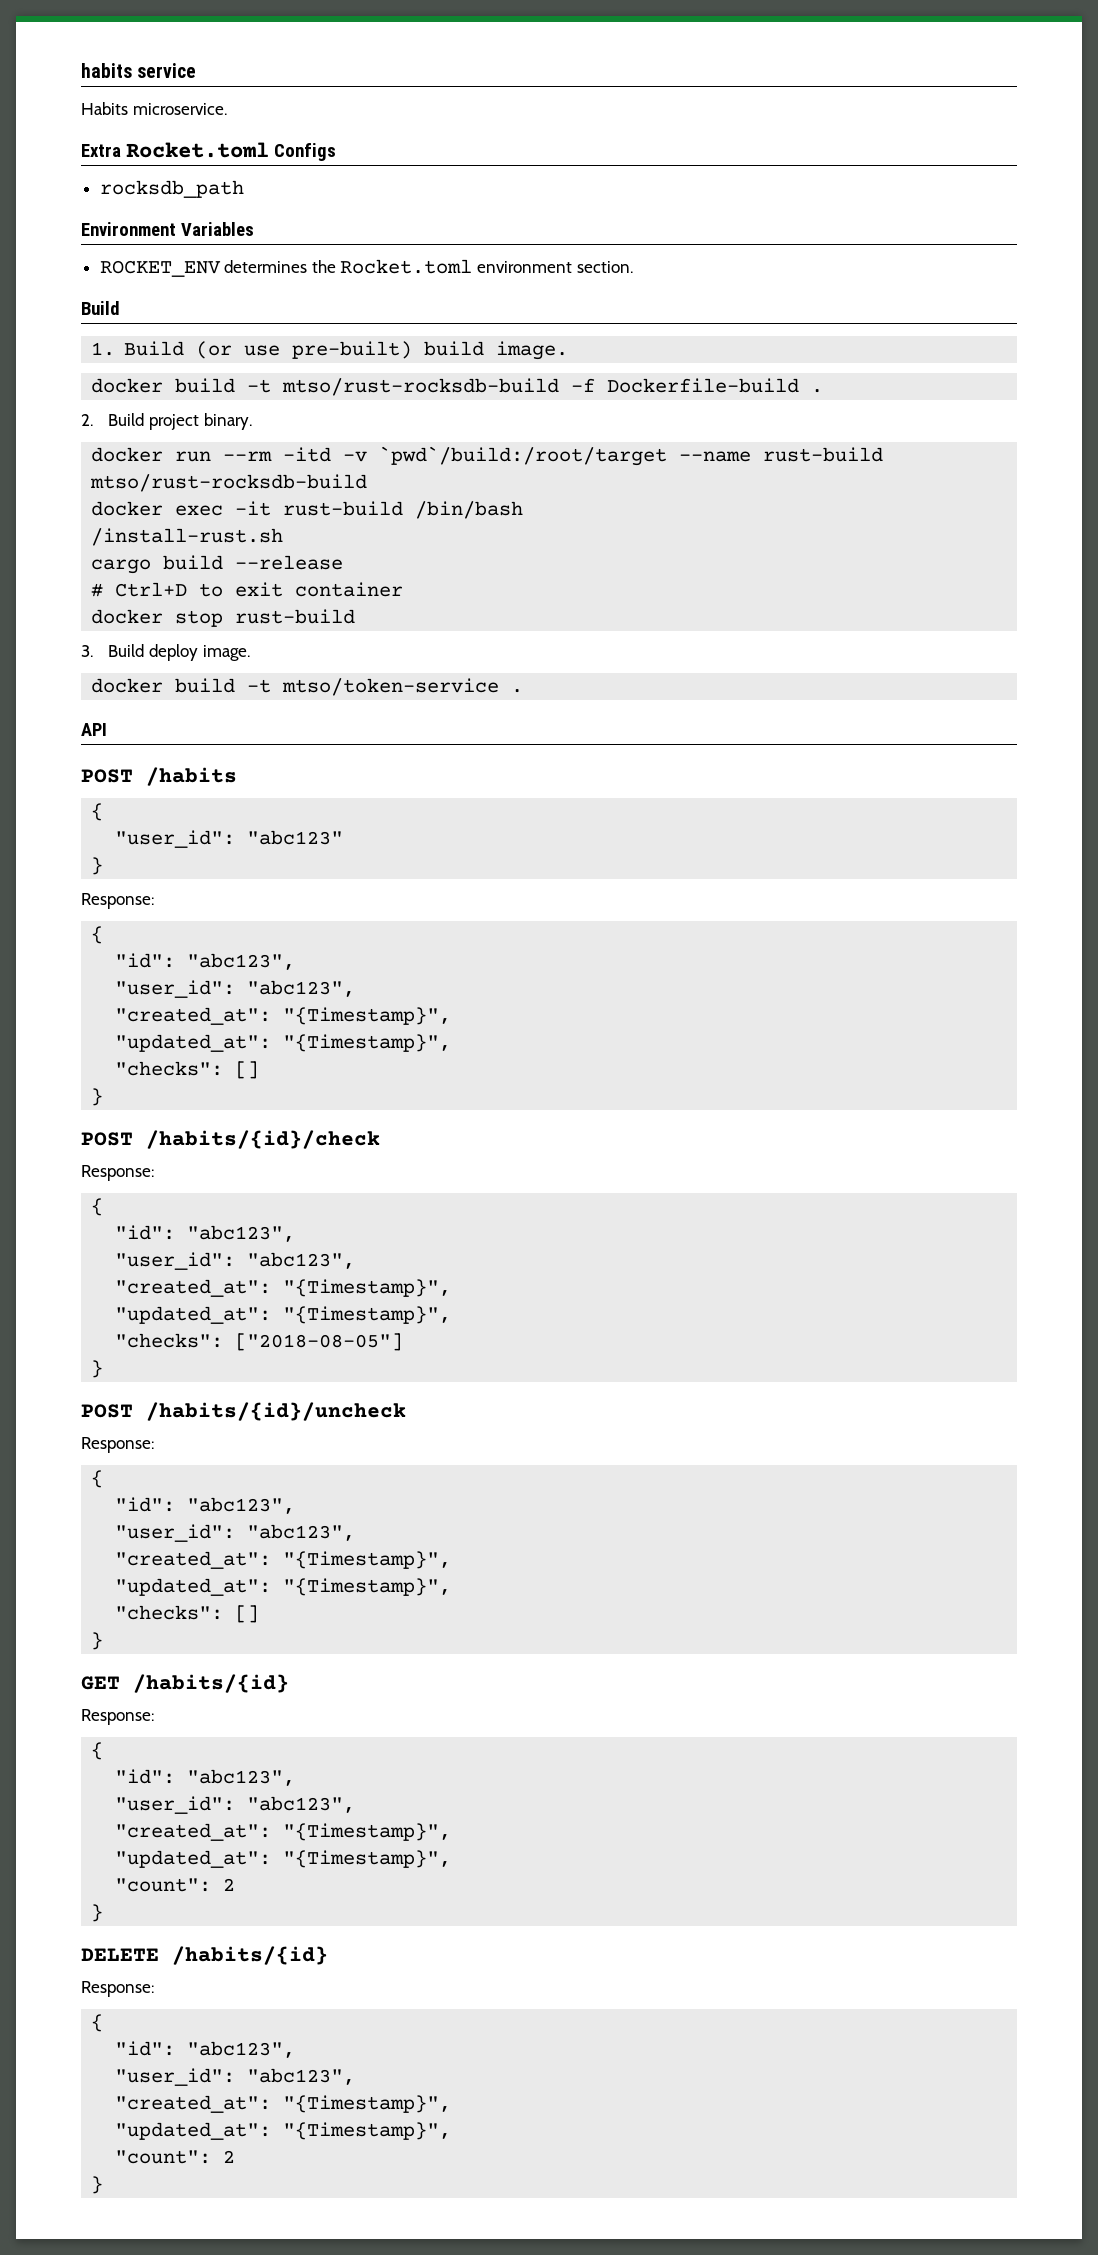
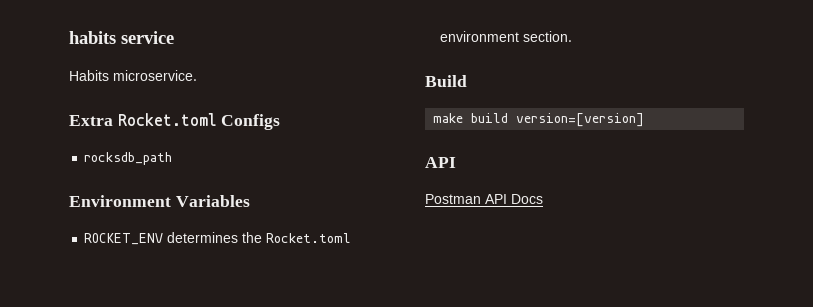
- 1. Build (or use pre-built) build image.
- docker build -t mtso/rust-rocksdb-build -f Dockerfile-build .
- 2. Build project binary.
- docker run --rm -itd -v `pwd`/build:/root/target --name rust-build mtso/rust-rocksdb-build
- docker exec -it rust-build /bin/bash
- /install-rust.sh
- cargo build --release
- # Ctrl+D to exit container
- docker stop rust-build
- 3. Build deploy image.
- docker build -t mtso/token-service .
+ make build version=[version]
  API
- POST /habits
- {
- "user_id": "abc123"
- }
- Response:
- {
- "id": "abc123",
- "user_id": "abc123",
- "created_at": "{Timestamp}",
- "updated_at": "{Timestamp}",
- "checks": []
- }
- POST /habits/{id}/check
- Response:
- {
- "id": "abc123",
- "user_id": "abc123",
- "created_at": "{Timestamp}",
- "updated_at": "{Timestamp}",
- "checks": ["2018-08-05"]
- }
- POST /habits/{id}/uncheck
- Response:
- {
- "id": "abc123",
- "user_id": "abc123",
- "created_at": "{Timestamp}",
- "updated_at": "{Timestamp}",
- "checks": []
- }
- GET /habits/{id}
- Response:
- {
- "id": "abc123",
- "user_id": "abc123",
- "created_at": "{Timestamp}",
- "updated_at": "{Timestamp}",
- "count": 2
- }
- DELETE /habits/{id}
- Response:
- {
- "id": "abc123",
- "user_id": "abc123",
- "created_at": "{Timestamp}",
- "updated_at": "{Timestamp}",
- "count": 2
- }
+ Postman API Docs

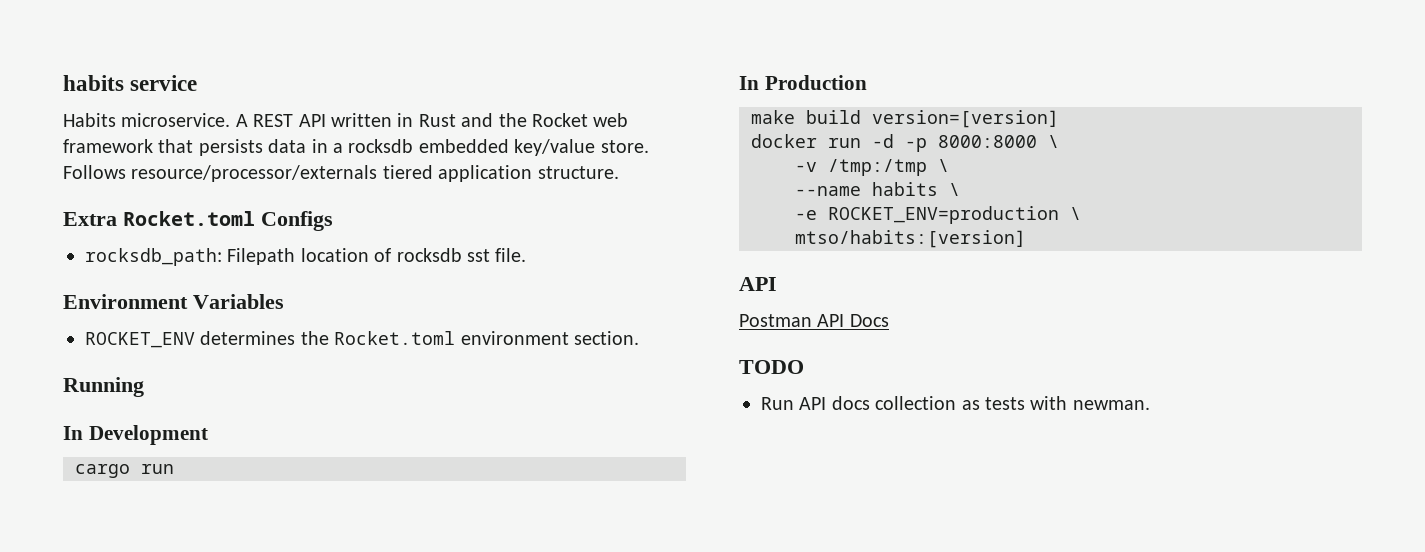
- Habits microservice.
+ Habits microservice. A REST API written in Rust and the Rocket web framework that persists data in a rocksdb embedded key/value store. Follows resource/processor/externals tiered application structure.
  Extra Rocket.toml Configs
- rocksdb_path
+ rocksdb_path: Filepath location of rocksdb sst file.
- Build
+ Running
+ In Development
+ cargo run
+ In Production
  make build version=[version]
+ docker run -d -p 8000:8000 \
+ -v /tmp:/tmp \
+ --name habits \
+ -e ROCKET_ENV=production \
+ mtso/habits:[version]
  API
  Postman API Docs
+ TODO
+ Run API docs collection as tests with newman.

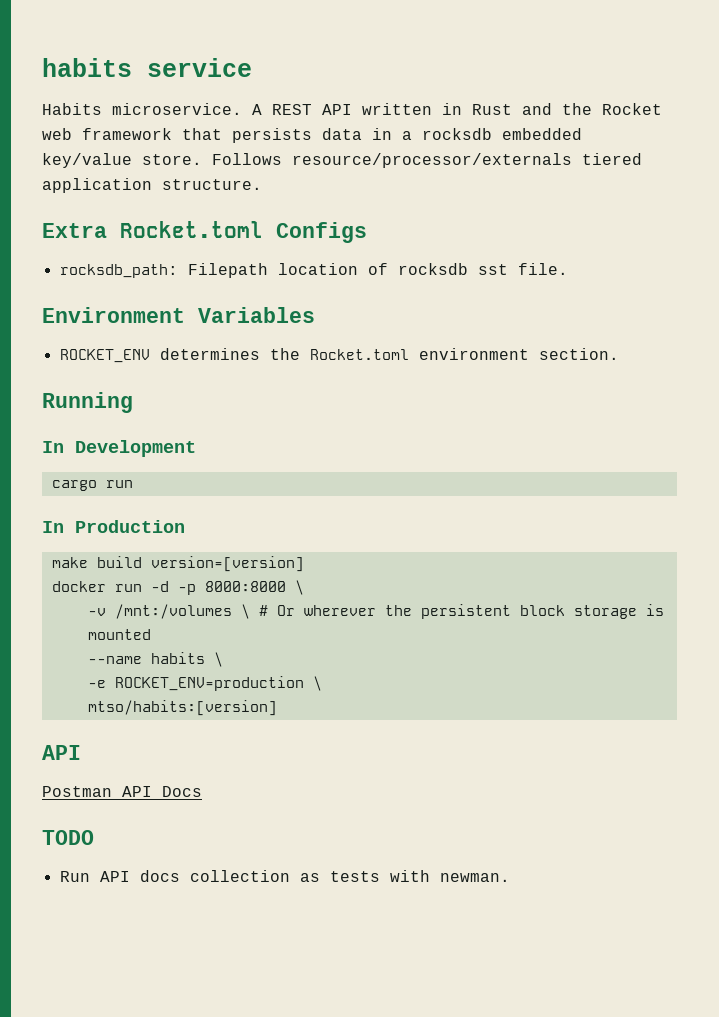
- -v /tmp:/tmp \
+ -v /mnt:/volumes \ # Or wherever the persistent block storage is mounted

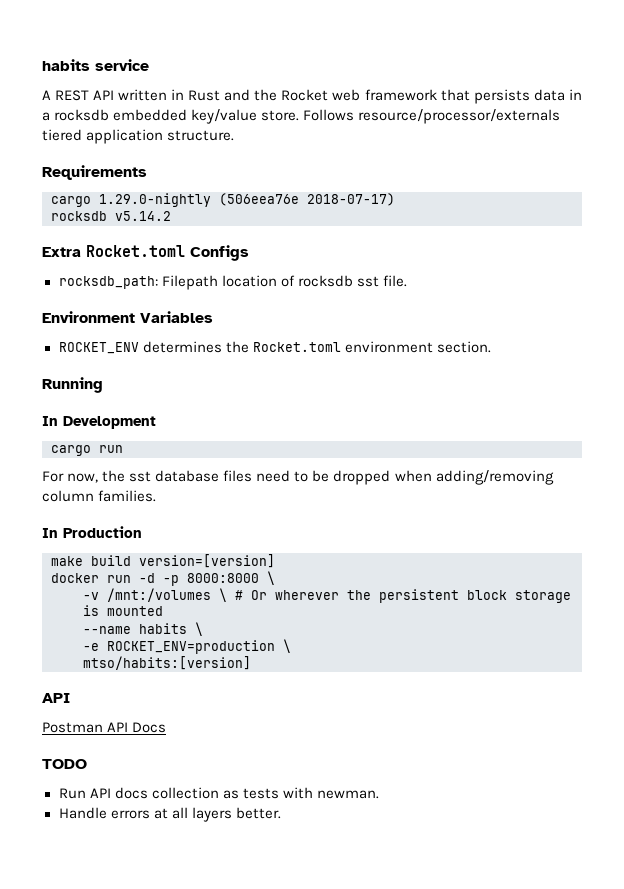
- Habits microservice.
+ Requirements
+ cargo 1.29.0-nightly (506eea76e 2018-07-17)
+ rocksdb v5.14.2
+ For now, the sst database files need to be dropped when adding/removing column families.
+ Handle errors at all layers better.

